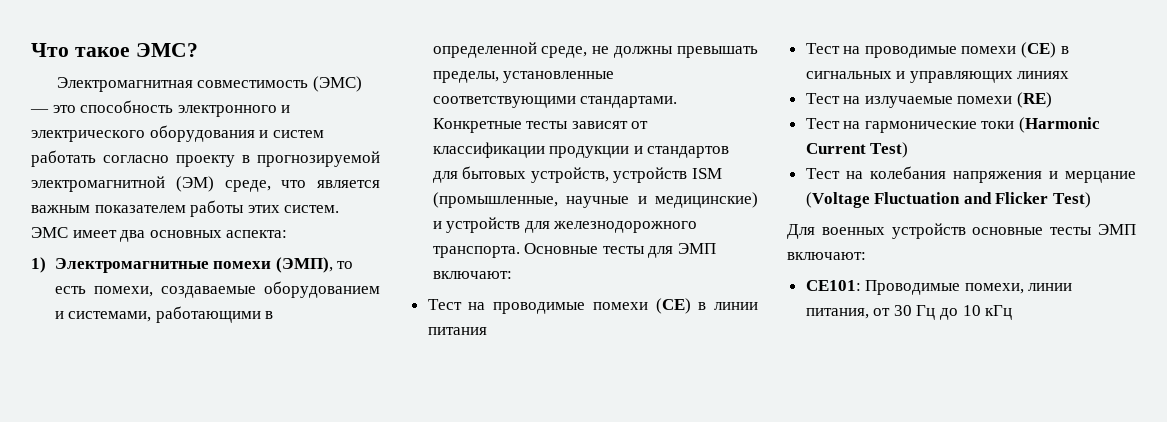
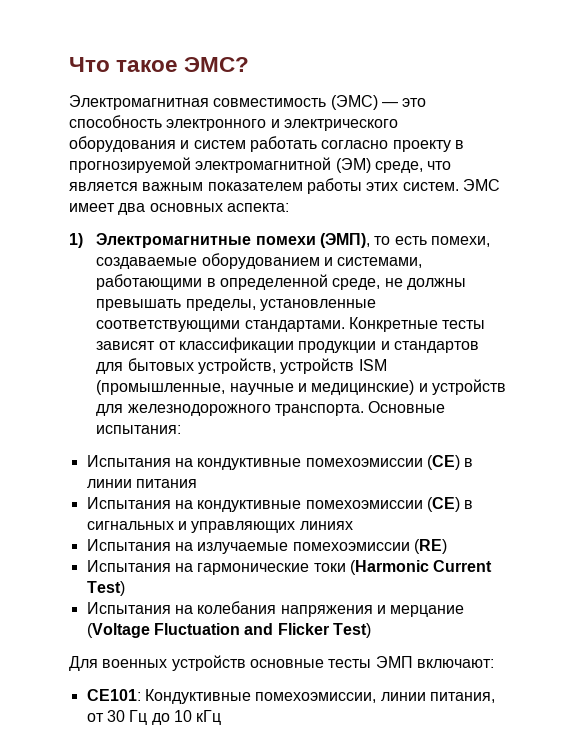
- Основные тесты для ЭМП включают:
- Тест на проводимые помехи (CE) в линии питания
+ Основные испытания:
+ Испытания на кондуктивные помехоэмиссии (CE) в линии питания
- Тест на проводимые помехи (CE) в сигнальных и управляющих линиях
+ Испытания на кондуктивные помехоэмиссии (CE) в сигнальных и управляющих линиях
- Тест на излучаемые помехи (RE)
+ Испытания на излучаемые помехоэмиссии (RE)
- Тест на гармонические токи (Harmonic Current Test)
+ Испытания на гармонические токи (Harmonic Current Test)
- Тест на колебания напряжения и мерцание (Voltage Fluctuation and Flicker Test)
+ Испытания на колебания напряжения и мерцание (Voltage Fluctuation and Flicker Test)
- CE101: Проводимые помехи, линии питания, от 30 Гц до 10 кГц
+ CE101: Кондуктивные помехоэмиссии, линии питания, от 30 Гц до 10 кГц

